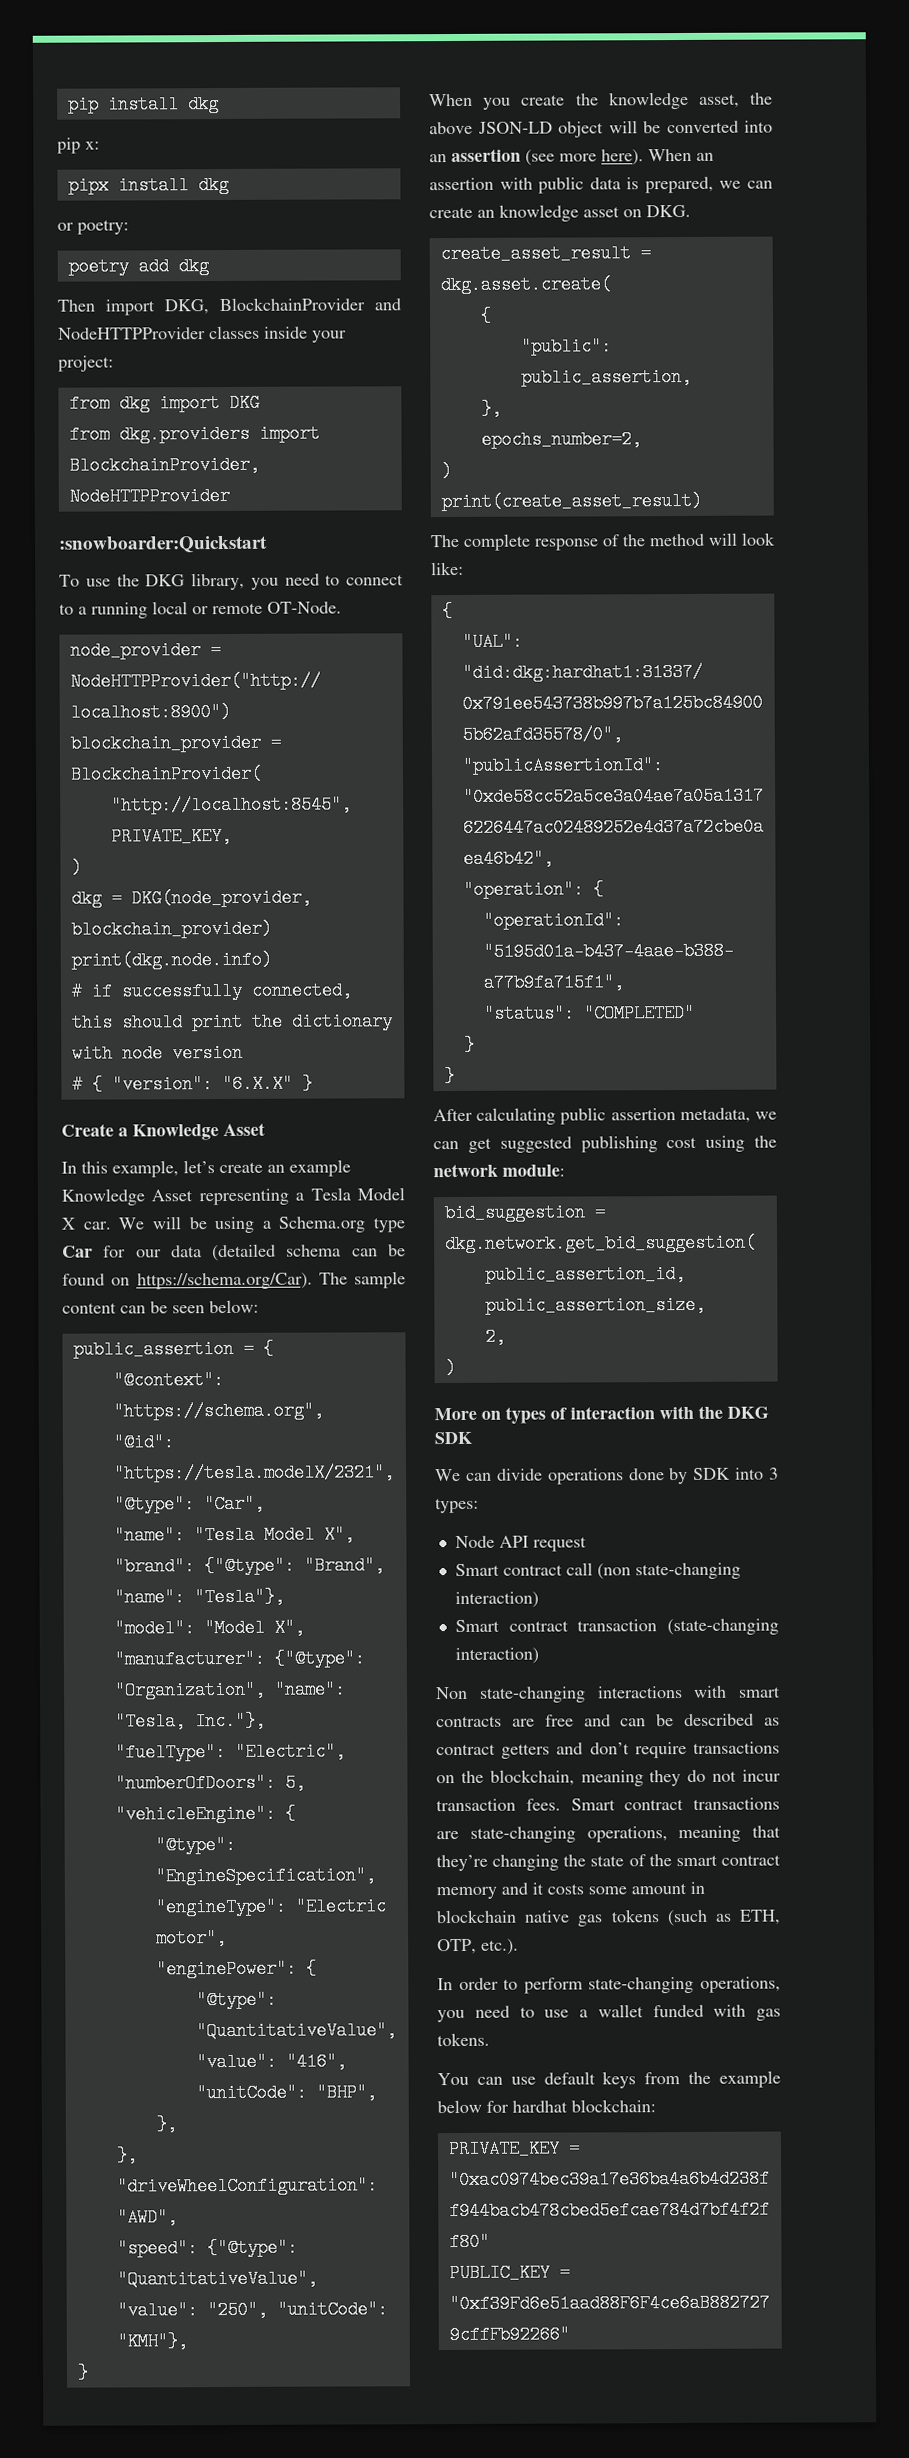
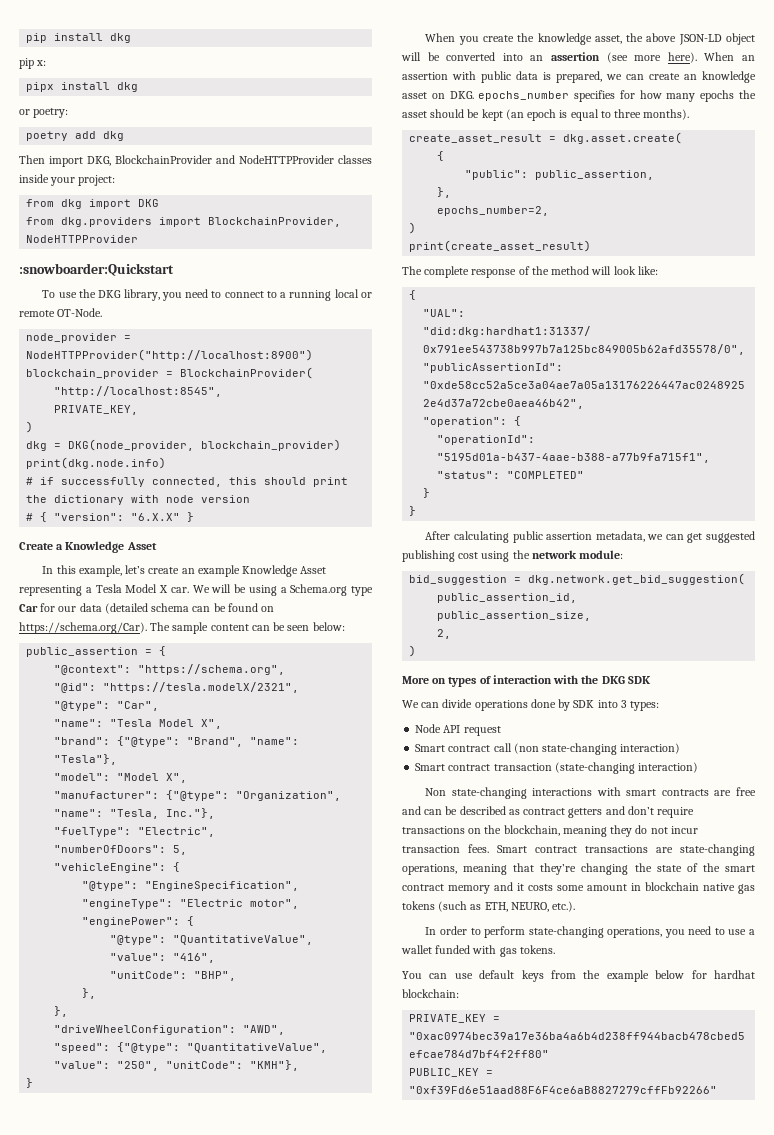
- When an assertion with public data is prepared, we can create an knowledge asset on DKG.
+ When an assertion with public data is prepared, we can create an knowledge asset on DKG. epochs_number specifies for how many epochs the asset should be kept (an epoch is equal to three months).
- Smart contract transactions are state-changing operations, meaning that they’re changing the state of the smart contract memory and it costs some amount in blockchain native gas tokens (such as ETH, OTP, etc.).
+ Smart contract transactions are state-changing operations, meaning that they’re changing the state of the smart contract memory and it costs some amount in blockchain native gas tokens (such as ETH, NEURO, etc.).

